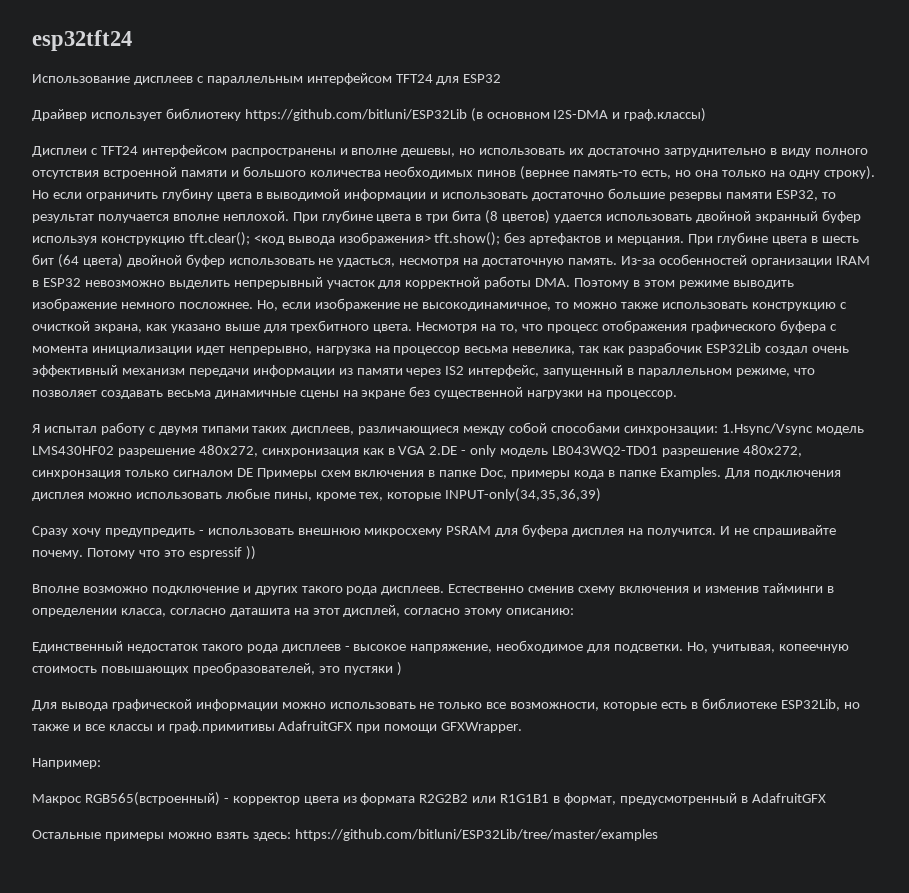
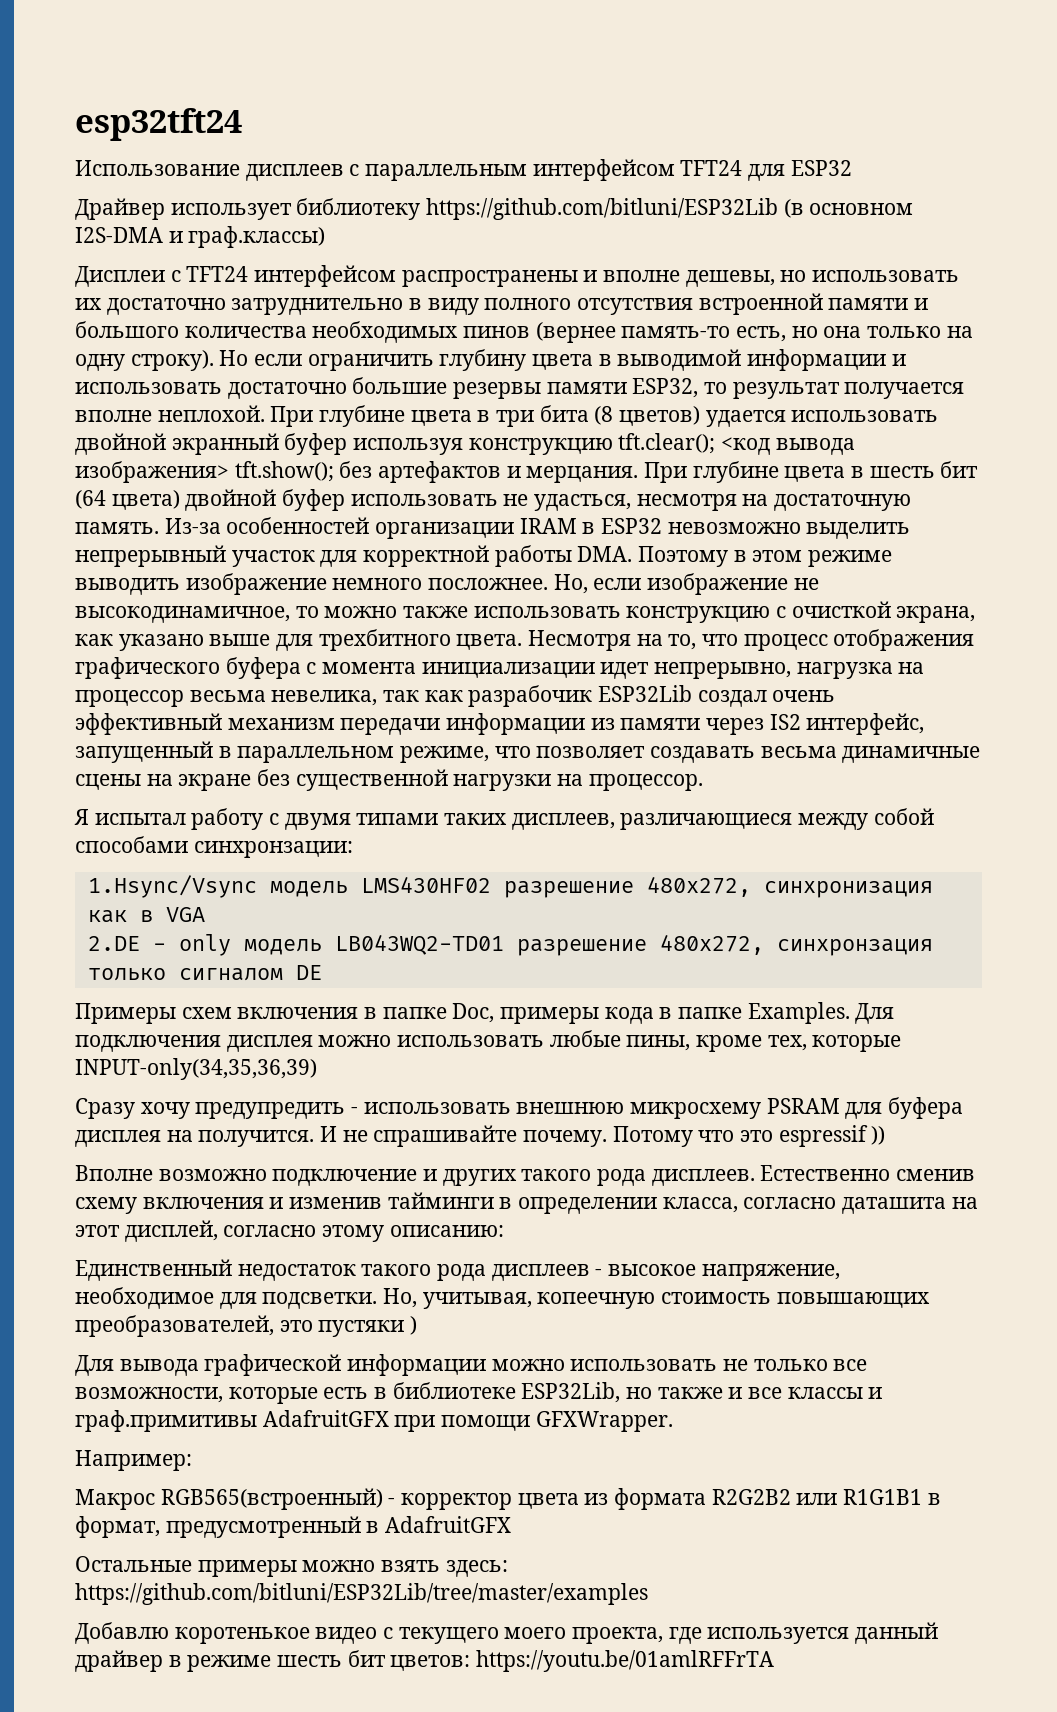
- Я испытал работу с двумя типами таких дисплеев, различающиеся между собой способами синхронзации: 1.Hsync/Vsync модель LMS430HF02 разрешение 480x272, синхронизация как в VGA 2.DE - only модель LB043WQ2-TD01 разрешение 480x272, синхронзация только сигналом DE Примеры схем включения в папке Doc, примеры кода в папке Examples.
+ Я испытал работу с двумя типами таких дисплеев, различающиеся между собой способами синхронзации:
+ 1.Hsync/Vsync модель LMS430HF02 разрешение 480x272, синхронизация как в VGA
+ 2.DE - only модель LB043WQ2-TD01 разрешение 480x272, синхронзация только сигналом DE
+ Примеры схем включения в папке Doc, примеры кода в папке Examples.
+ Добавлю коротенькое видео с текущего моего проекта, где используется данный драйвер в режиме шесть бит цветов: https://youtu.be/01amlRFFrTA

